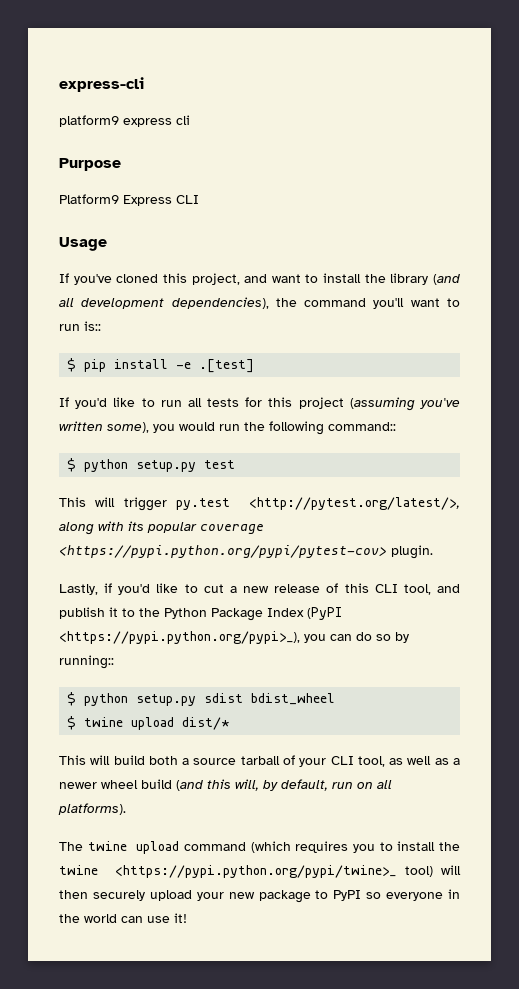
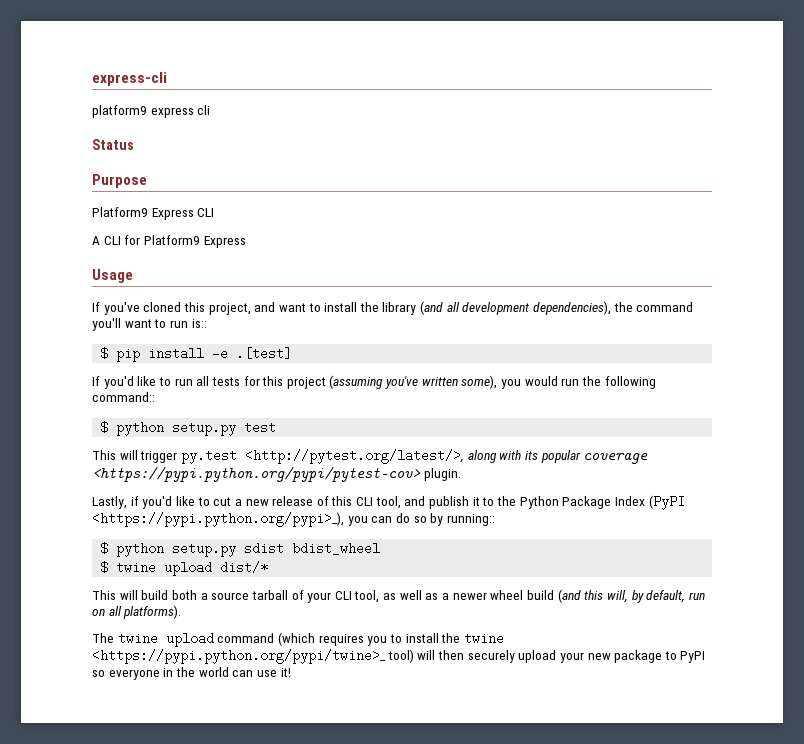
+ Status
+ A CLI for Platform9 Express

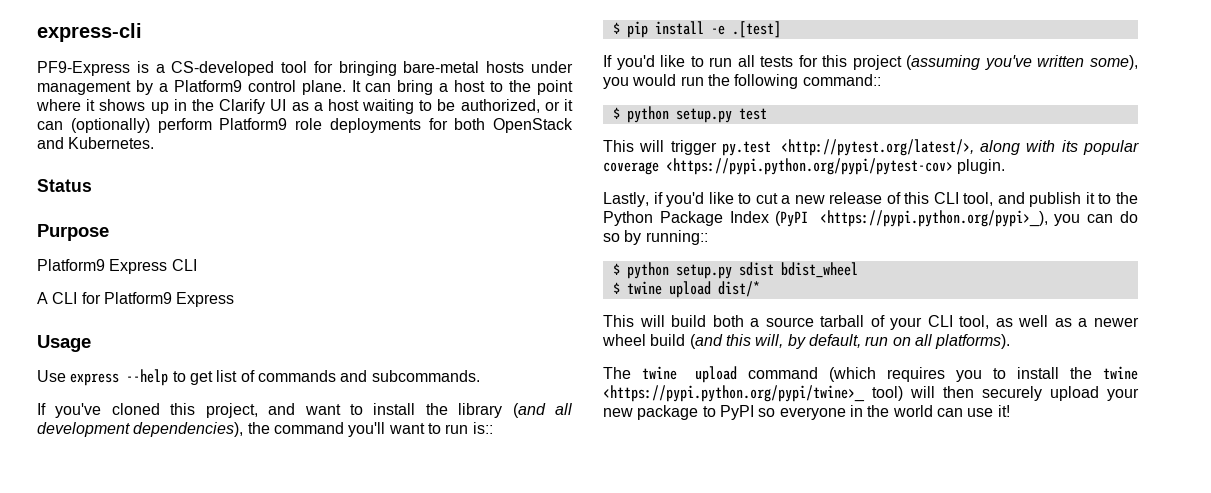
- platform9 express cli
+ PF9-Express is a CS-developed tool for bringing bare-metal hosts under management by a Platform9 control plane. It can bring a host to the point where it shows up in the Clarify UI as a host waiting to be authorized, or it can (optionally) perform Platform9 role deployments for both OpenStack and Kubernetes.
+ Use express --help to get list of commands and subcommands.

